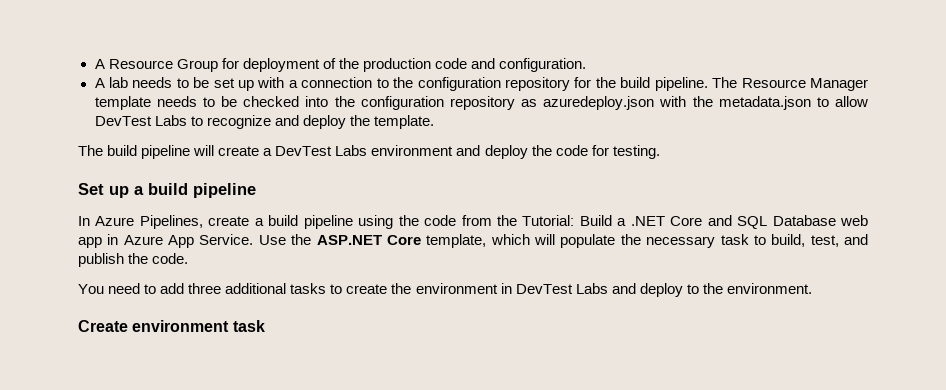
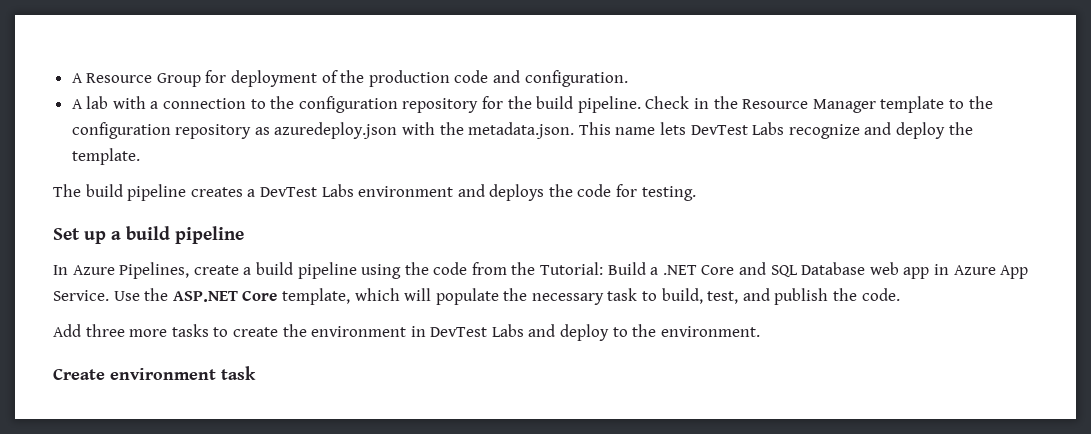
- A lab needs to be set up with a connection to the configuration repository for the build pipeline.
+ A lab with a connection to the configuration repository for the build pipeline.
- The Resource Manager template needs to be checked into the configuration repository as azuredeploy.json with the metadata.json to allow DevTest Labs to recognize and deploy the template.
+ Check in the Resource Manager template to the configuration repository as azuredeploy.json with the metadata.json. This name lets DevTest Labs recognize and deploy the template.
- The build pipeline will create a DevTest Labs environment and deploy the code for testing.
+ The build pipeline creates a DevTest Labs environment and deploys the code for testing.
- You need to add three additional tasks to create the environment in DevTest Labs and deploy to the environment.
+ Add three more tasks to create the environment in DevTest Labs and deploy to the environment.

